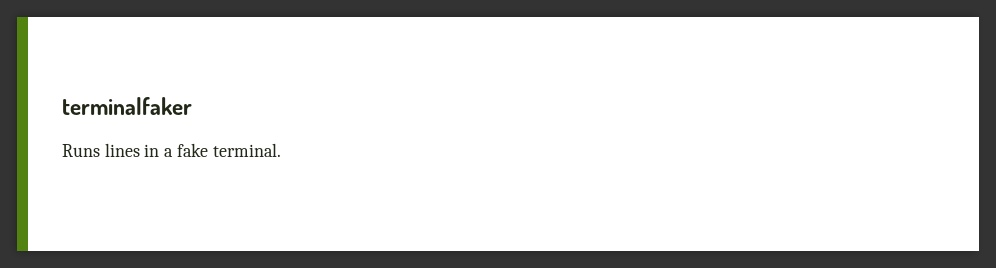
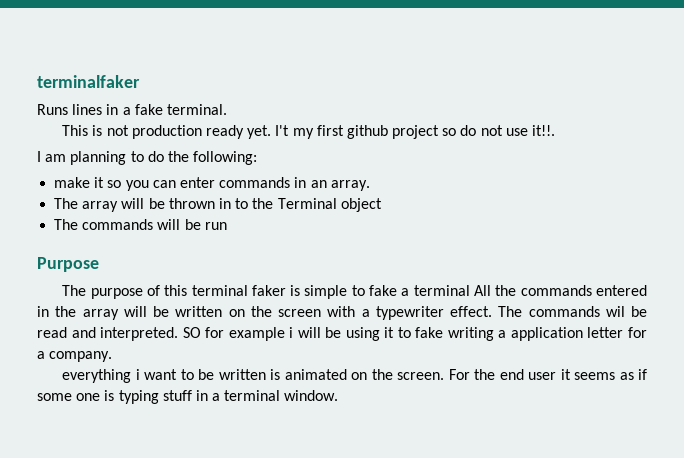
+ This is not production ready yet. I't my first github project so do not use it!!.
+ I am planning to do the following:
+ make it so you can enter commands in an array.
+ The array will be thrown in to the Terminal object
+ The commands will be run
+ Purpose
+ The purpose of this terminal faker is simple to fake a terminal All the commands entered in the array will be written on the screen with a typewriter effect. The commands wil be read and interpreted. SO for example i will be using it to fake writing a application letter for a company.
+ everything i want to be written is animated on the screen. For the end user it seems as if some one is typing stuff in a terminal window.

